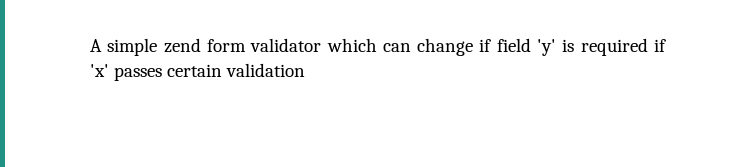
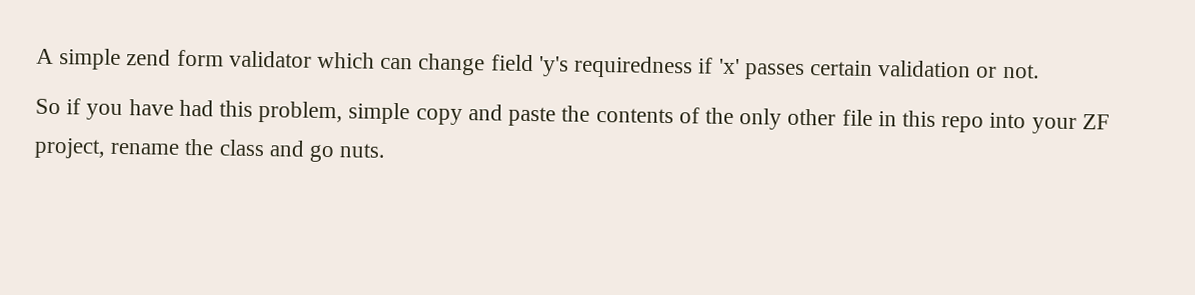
- A simple zend form validator which can change if field 'y' is required if 'x' passes certain validation
+ A simple zend form validator which can change field 'y's requiredness if 'x' passes certain validation or not.
+ So if you have had this problem, simple copy and paste the contents of the only other file in this repo into your ZF project, rename the class and go nuts.

